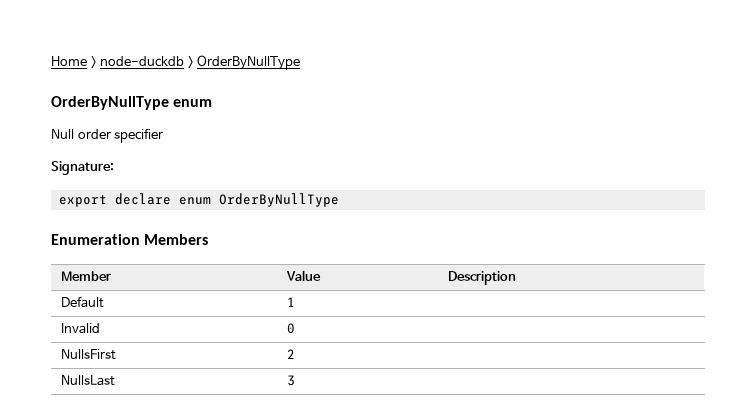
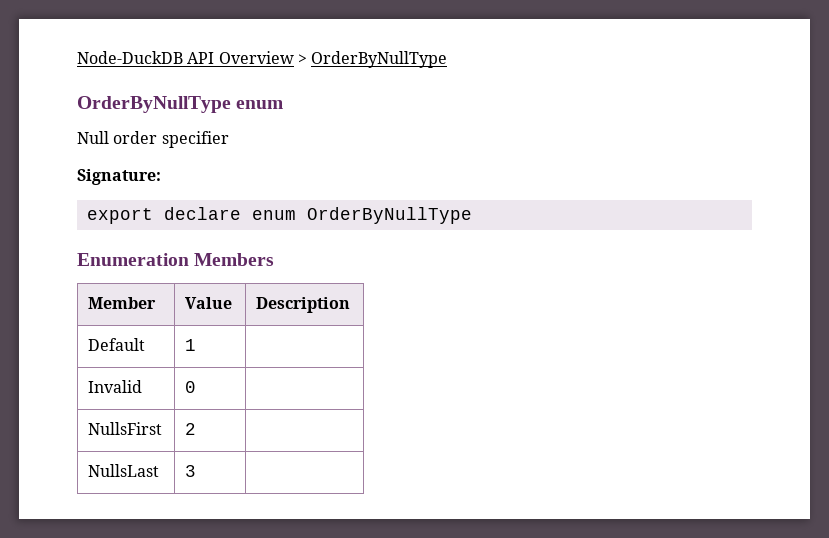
- Home > node-duckdb > OrderByNullType
+ Node-DuckDB API Overview > OrderByNullType

